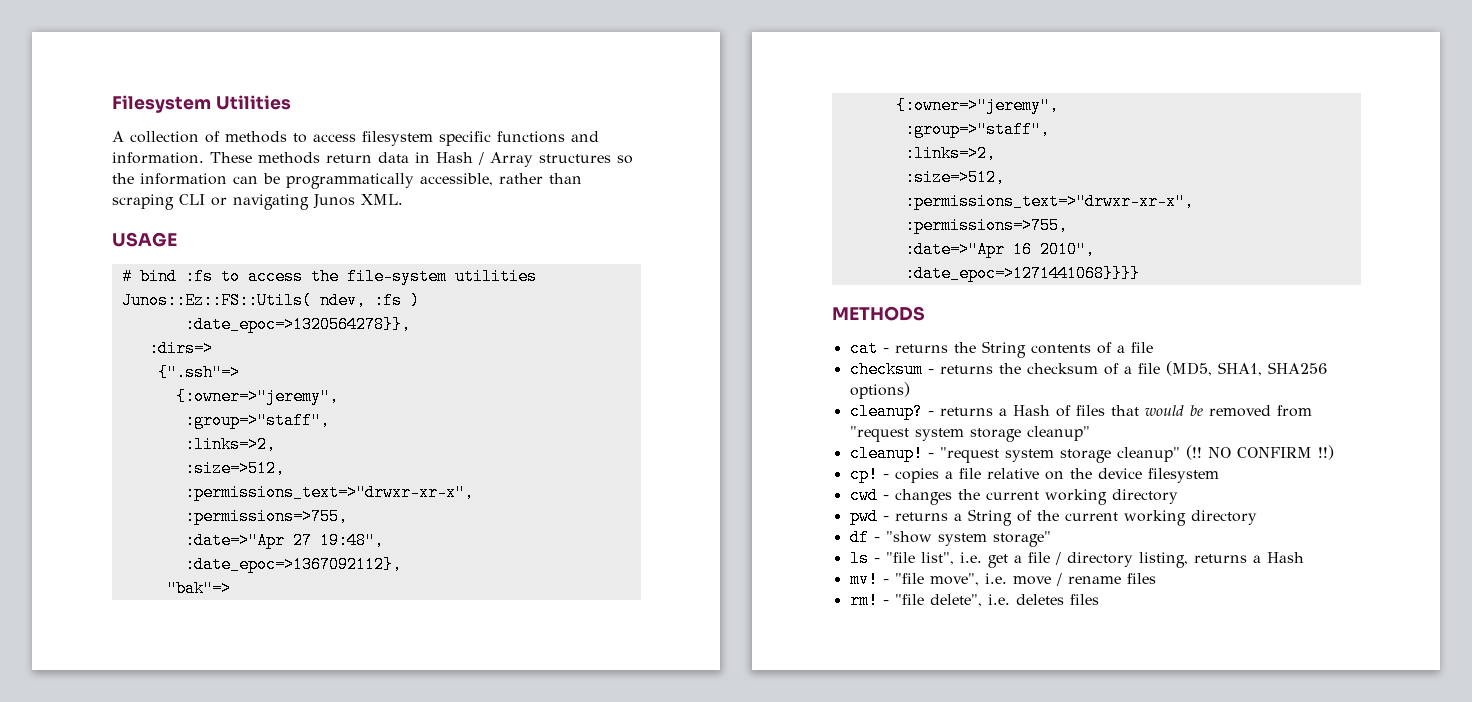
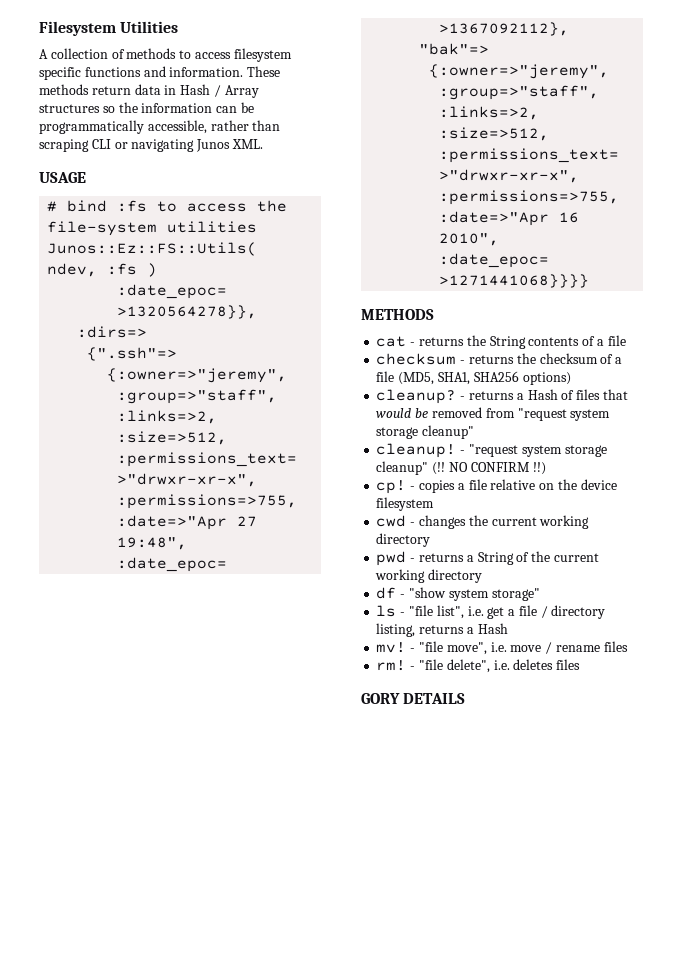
+ GORY DETAILS

